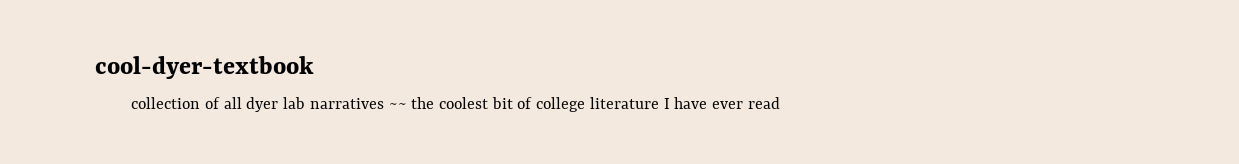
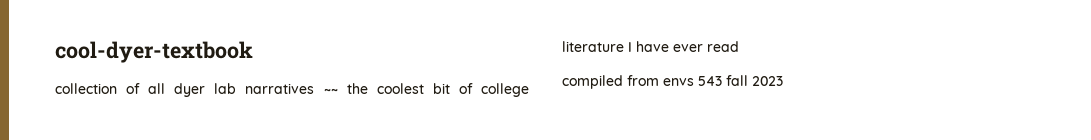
+ compiled from envs 543 fall 2023

